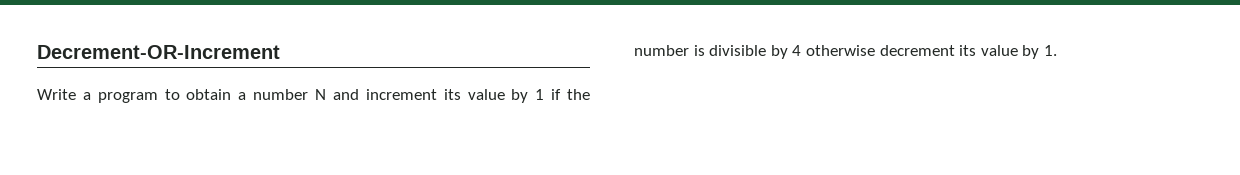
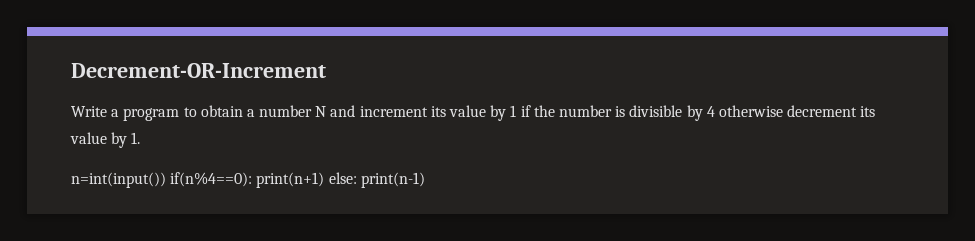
+ n=int(input()) if(n%4==0): print(n+1) else: print(n-1)

